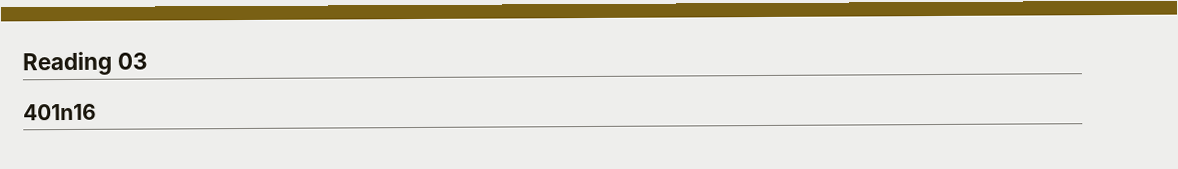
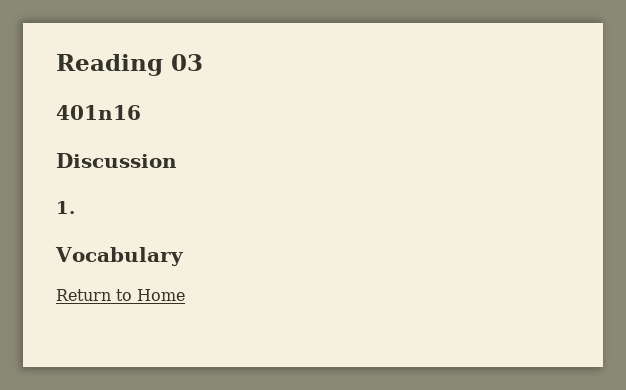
+ Discussion
+ 1.
+ Vocabulary
+ Return to Home

